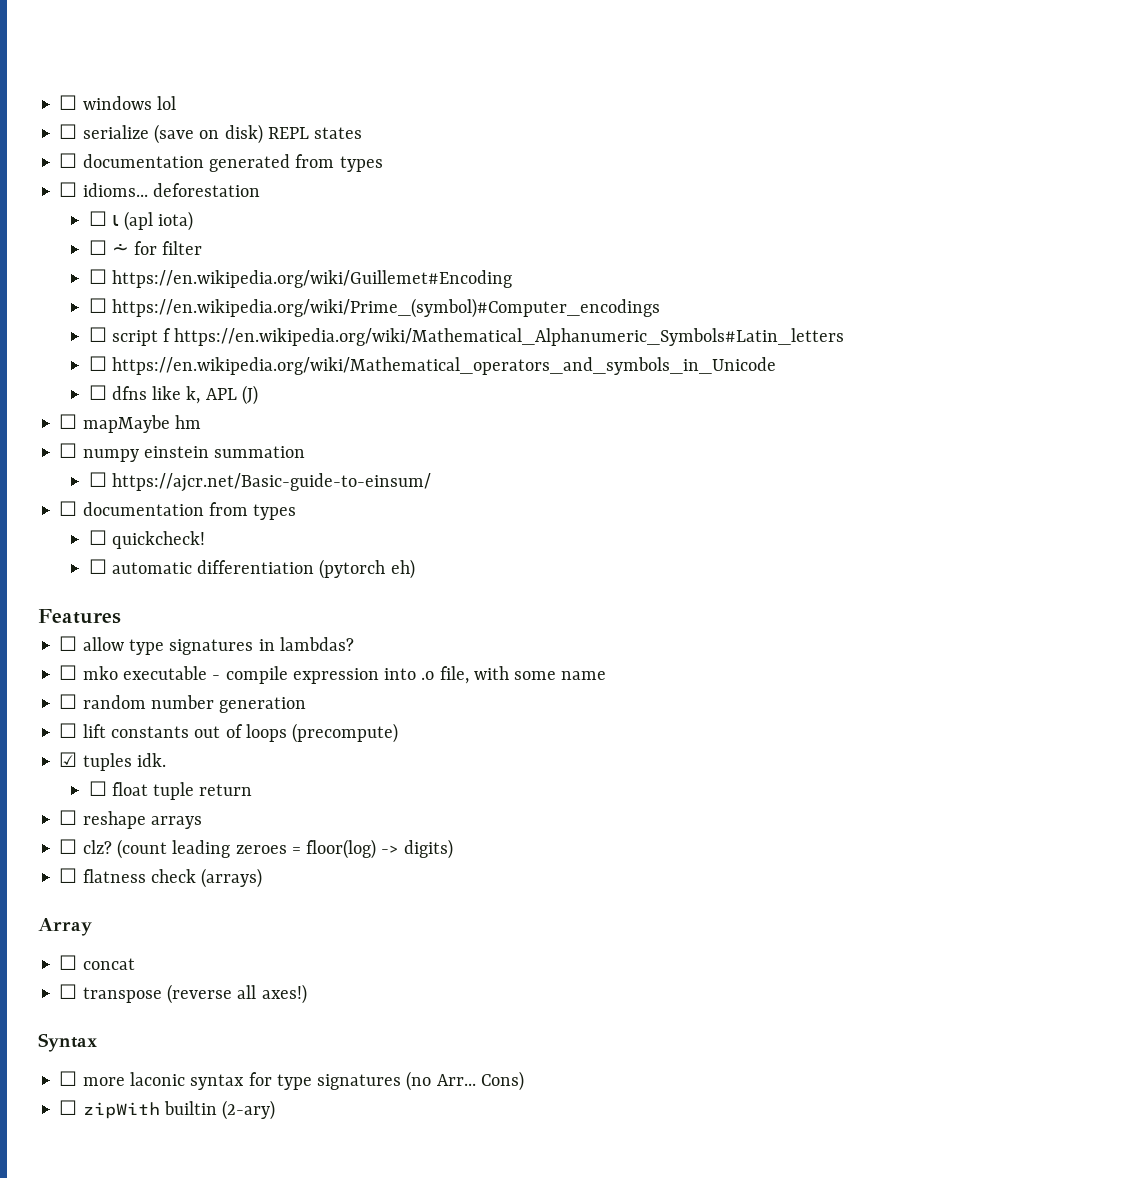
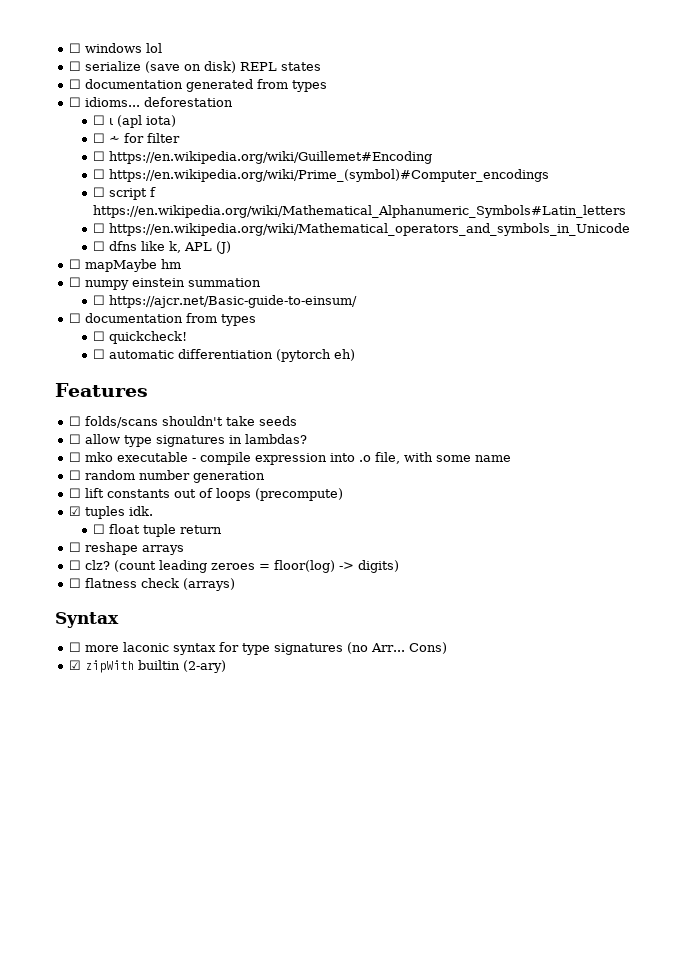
+ ☐ folds/scans shouldn't take seeds
- Array
- ☐ concat
- ☐ transpose (reverse all axes!)
- ☐ zipWith builtin (2-ary)
+ ☑ zipWith builtin (2-ary)

